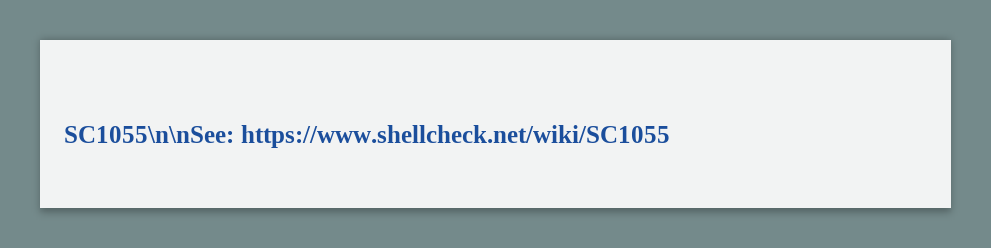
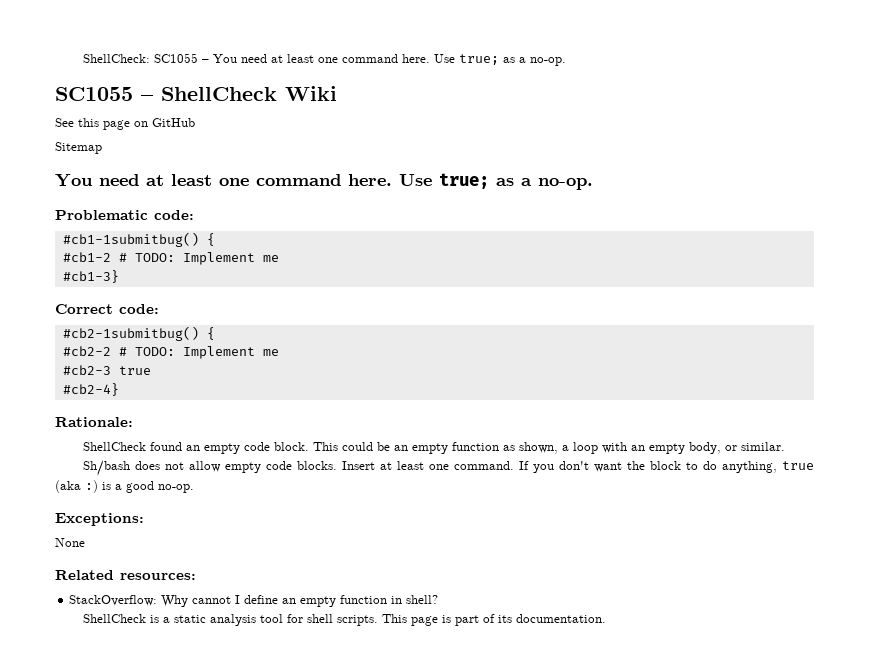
- SC1055\n\nSee: https://www.shellcheck.net/wiki/SC1055
+ ShellCheck: SC1055 – You need at least one command here. Use true; as a no-op.
+ SC1055 – ShellCheck Wiki
+ See this page on GitHub
+ Sitemap
+ You need at least one command here. Use true; as a no-op.
+ Problematic code:
+ #cb1-1submitbug() {
+ #cb1-2 # TODO: Implement me
+ #cb1-3}
+ Correct code:
+ #cb2-1submitbug() {
+ #cb2-2 # TODO: Implement me
+ #cb2-3 true
+ #cb2-4}
+ Rationale:
+ ShellCheck found an empty code block. This could be an empty function as shown, a loop with an empty body, or similar.
+ Sh/bash does not allow empty code blocks. Insert at least one command. If you don't want the block to do anything, true (aka :) is a good no-op.
+ Exceptions:
+ None
+ Related resources:
+ StackOverflow: Why cannot I define an empty function in shell?
+ ShellCheck is a static analysis tool for shell scripts. This page is part of its documentation.

